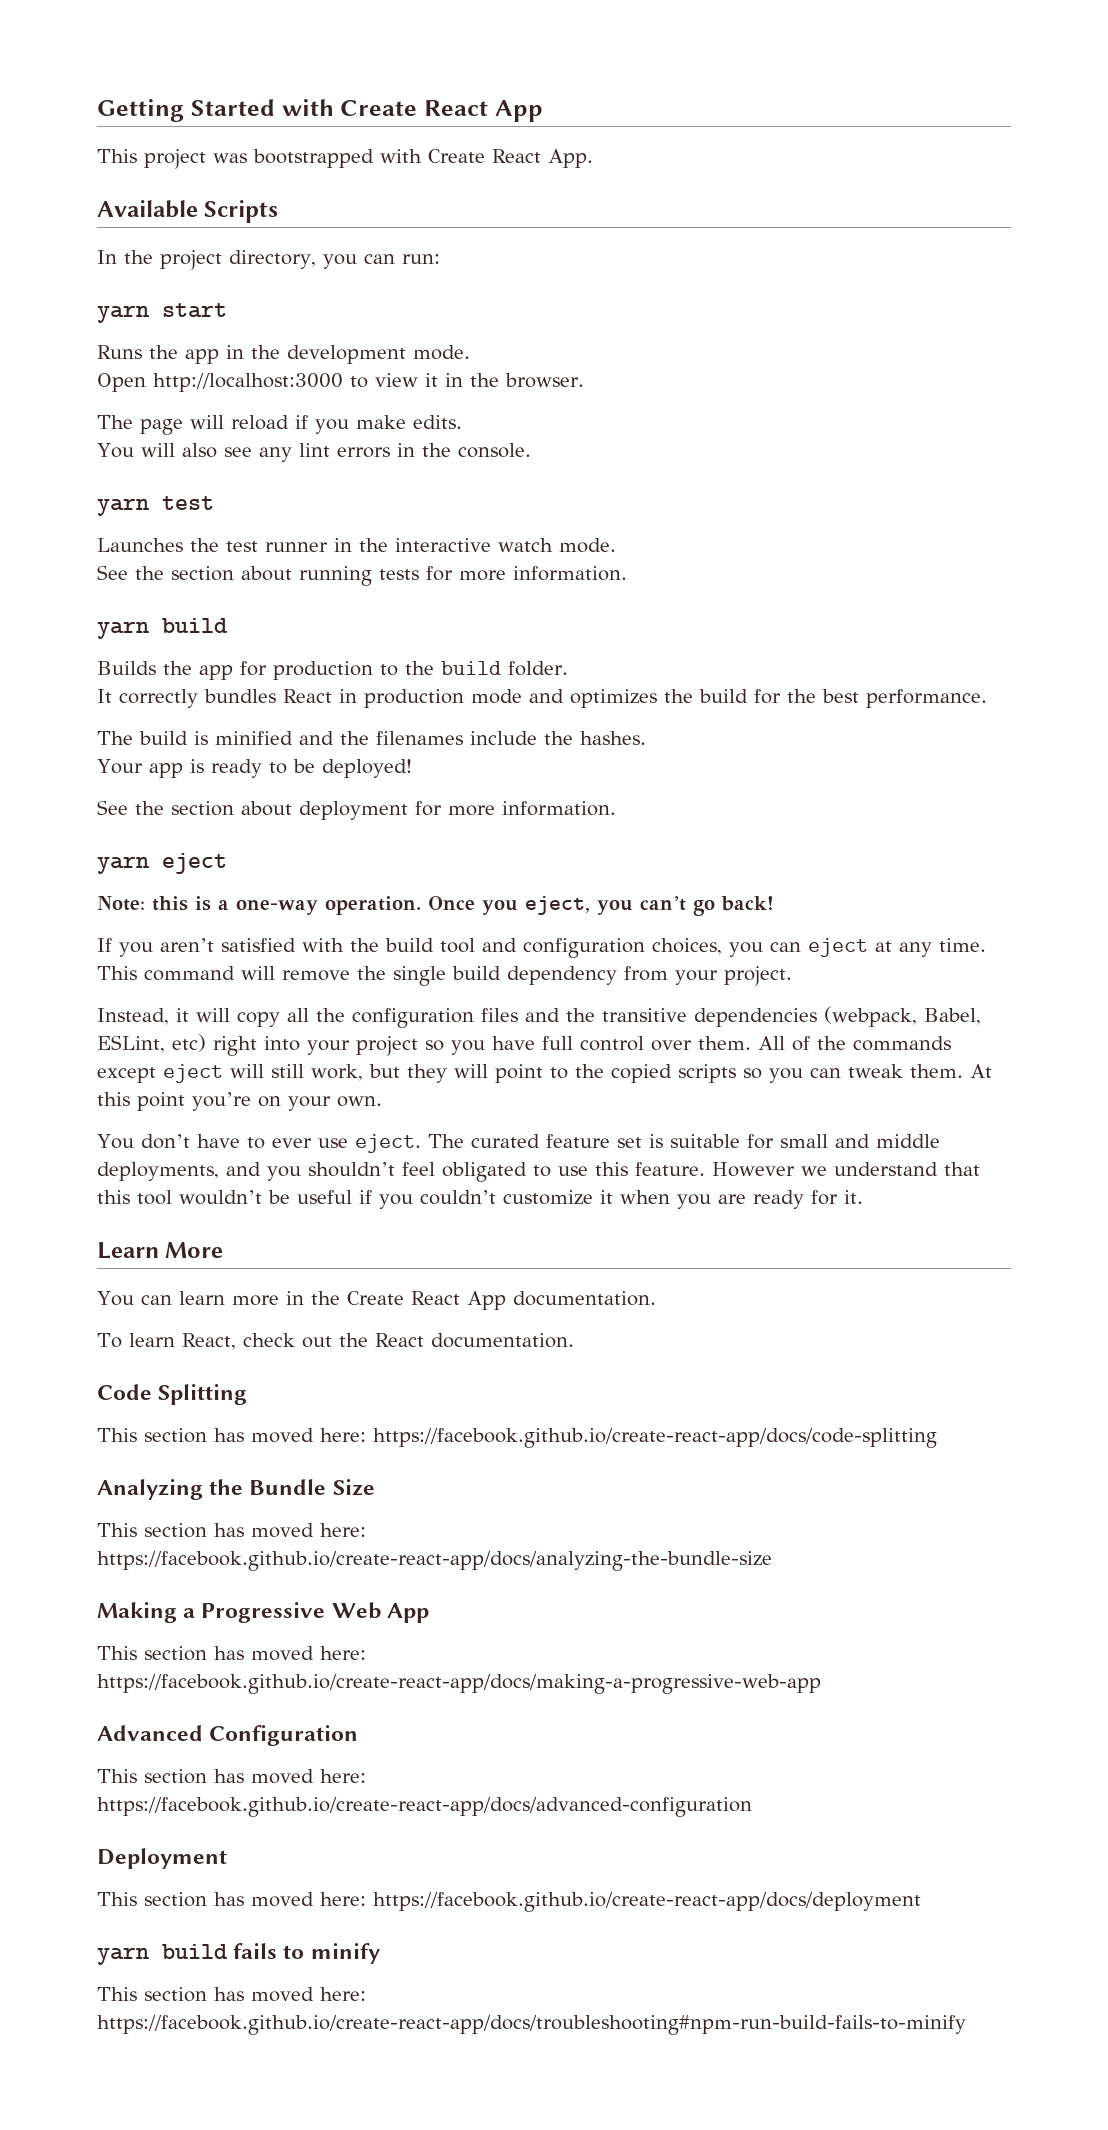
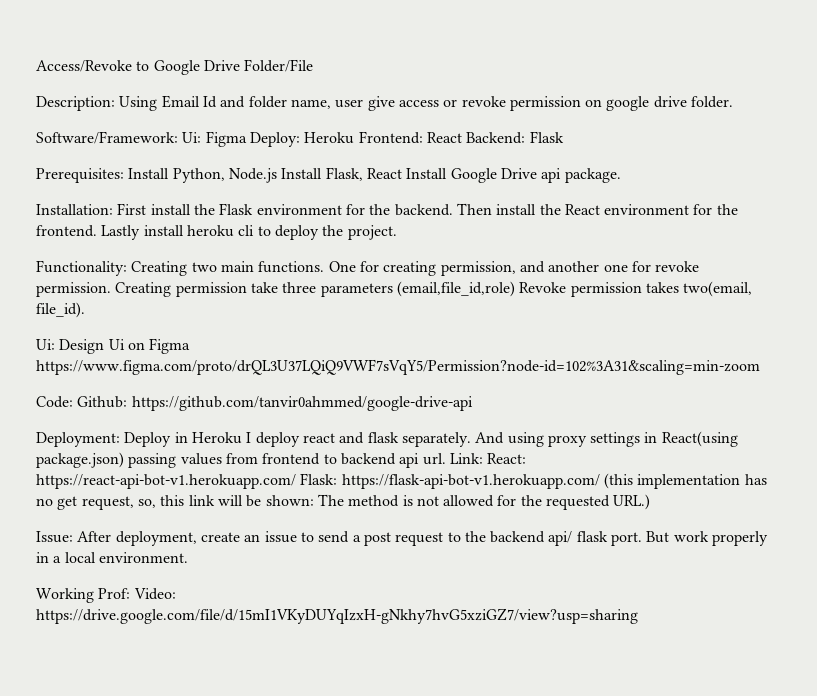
- Getting Started with Create React App
- This project was bootstrapped with Create React App.
- Available Scripts
- In the project directory, you can run:
- yarn start
- Runs the app in the development mode.
- Open http://localhost:3000 to view it in the browser.
- The page will reload if you make edits.
- You will also see any lint errors in the console.
- yarn test
- Launches the test runner in the interactive watch mode.
- See the section about running tests for more information.
- yarn build
- Builds the app for production to the build folder.
- It correctly bundles React in production mode and optimizes the build for the best performance.
- The build is minified and the filenames include the hashes.
- Your app is ready to be deployed!
- See the section about deployment for more information.
- yarn eject
- Note: this is a one-way operation. Once you eject, you can’t go back!
- If you aren’t satisfied with the build tool and configuration choices, you can eject at any time. This command will remove the single build dependency from your project.
- Instead, it will copy all the configuration files and the transitive dependencies (webpack, Babel, ESLint, etc) right into your project so you have full control over them. All of the commands except eject will still work, but they will point to the copied scripts so you can tweak them. At this point you’re on your own.
- You don’t have to ever use eject. The curated feature set is suitable for small and middle deployments, and you shouldn’t feel obligated to use this feature. However we understand that this tool wouldn’t be useful if you couldn’t customize it when you are ready for it.
- Learn More
- You can learn more in the Create React App documentation.
- To learn React, check out the React documentation.
- Code Splitting
- This section has moved here: https://facebook.github.io/create-react-app/docs/code-splitting
- Analyzing the Bundle Size
- This section has moved here: https://facebook.github.io/create-react-app/docs/analyzing-the-bundle-size
- Making a Progressive Web App
- This section has moved here: https://facebook.github.io/create-react-app/docs/making-a-progressive-web-app
- Advanced Configuration
- This section has moved here: https://facebook.github.io/create-react-app/docs/advanced-configuration
- Deployment
- This section has moved here: https://facebook.github.io/create-react-app/docs/deployment
- yarn build fails to minify
- This section has moved here: https://facebook.github.io/create-react-app/docs/troubleshooting#npm-run-build-fails-to-minify
+ Access/Revoke to Google Drive Folder/File
+ Description: Using Email Id and folder name, user give access or revoke permission on google drive folder.
+ Software/Framework: Ui: Figma Deploy: Heroku Frontend: React Backend: Flask
+ Prerequisites: Install Python, Node.js Install Flask, React Install Google Drive api package.
+ Installation: First install the Flask environment for the backend. Then install the React environment for the frontend. Lastly install heroku cli to deploy the project.
+ Functionality: Creating two main functions. One for creating permission, and another one for revoke permission. Creating permission take three parameters (email,file_id,role) Revoke permission takes two(email, file_id).
+ Ui: Design Ui on Figma https://www.figma.com/proto/drQL3U37LQiQ9VWF7sVqY5/Permission?node-id=102%3A31&scaling=min-zoom
+ Code: Github: https://github.com/tanvir0ahmmed/google-drive-api
+ Deployment: Deploy in Heroku I deploy react and flask separately. And using proxy settings in React(using package.json) passing values from frontend to backend api url. Link: React: https://react-api-bot-v1.herokuapp.com/ Flask: https://flask-api-bot-v1.herokuapp.com/ (this implementation has no get request, so, this link will be shown: The method is not allowed for the requested URL.)
+ Issue: After deployment, create an issue to send a post request to the backend api/ flask port. But work properly in a local environment.
+ Working Prof: Video: https://drive.google.com/file/d/15mI1VKyDUYqIzxH-gNkhy7hvG5xziGZ7/view?usp=sharing

